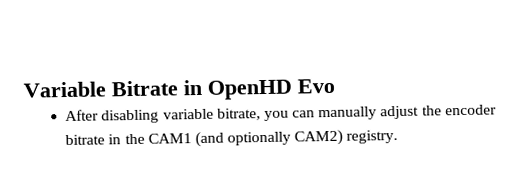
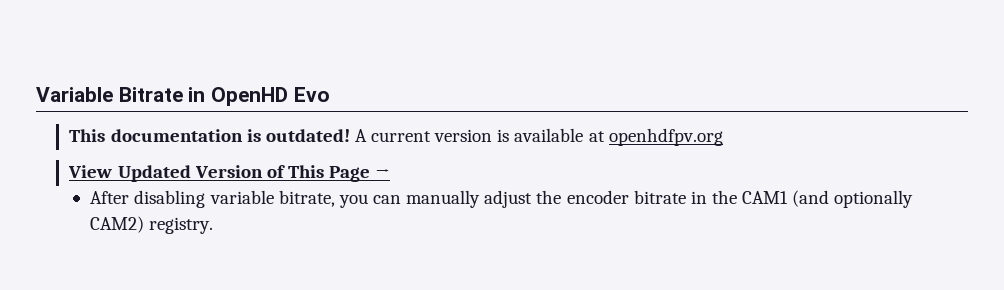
+ This documentation is outdated! A current version is available at openhdfpv.org
+ View Updated Version of This Page →

